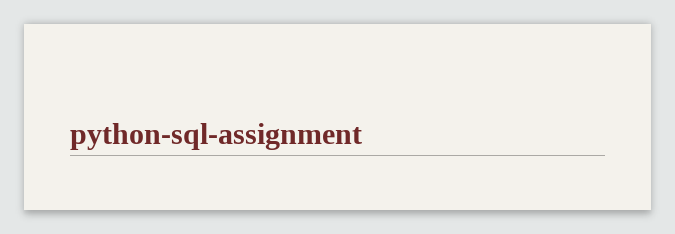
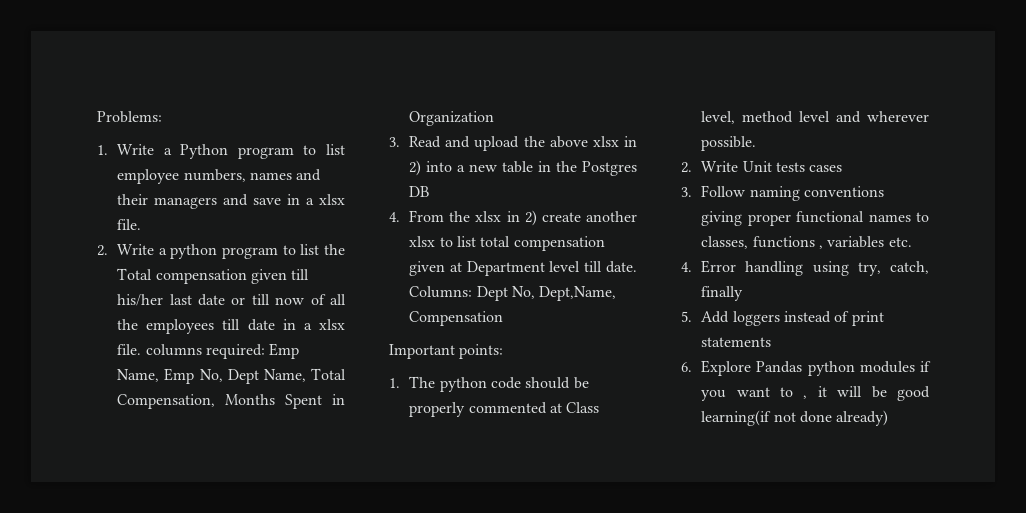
- python-sql-assignment
+ Problems:
+ 1. Write a Python program to list employee numbers, names and their managers and save in a xlsx file.
+ 2. Write a python program to list the Total compensation given till his/her last date or till now of all the employees till date in a xlsx file. columns required: Emp Name, Emp No, Dept Name, Total Compensation, Months Spent in Organization
+ 3. Read and upload the above xlsx in 2) into a new table in the Postgres DB
+ 4. From the xlsx in 2) create another xlsx to list total compensation given at Department level till date. Columns: Dept No, Dept,Name, Compensation
+ Important points:
+ 1. The python code should be properly commented at Class level, method level and wherever possible.
+ 2. Write Unit tests cases
+ 3. Follow naming conventions giving proper functional names to classes, functions , variables etc.
+ 4. Error handling using try, catch, finally
+ 5. Add loggers instead of print statements
+ 6. Explore Pandas python modules if you want to , it will be good learning(if not done already)

